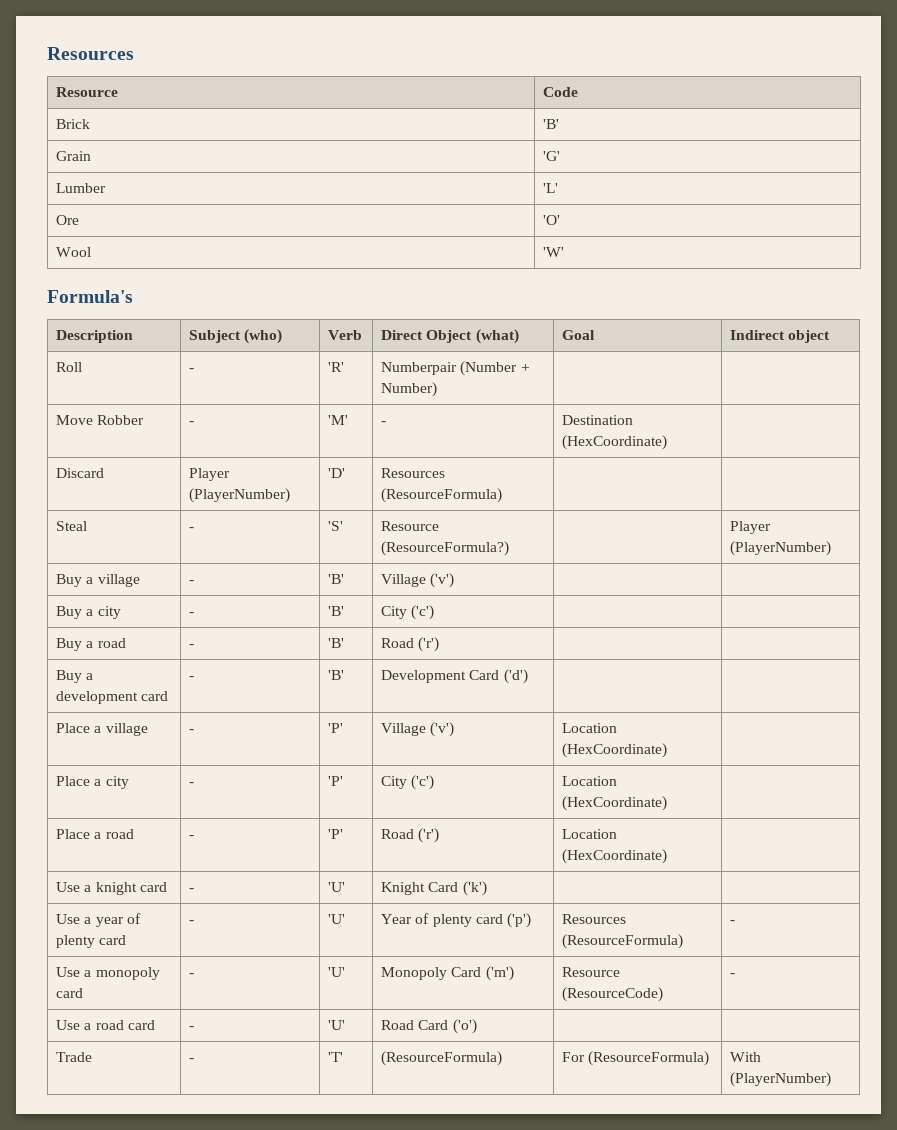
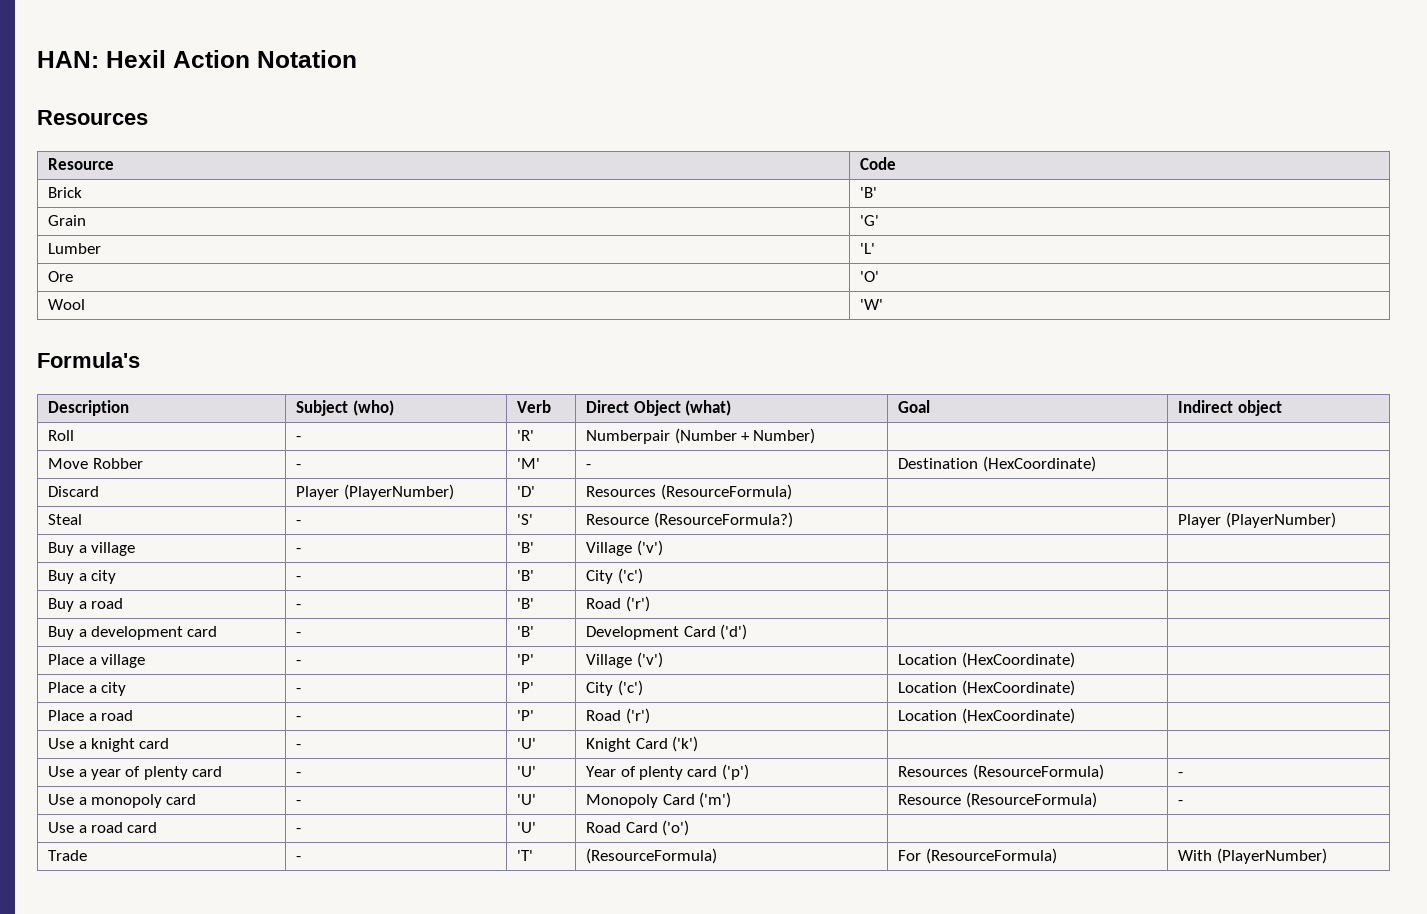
+ HAN: Hexil Action Notation
- Use a monopoly card | - | 'U' | Monopoly Card ('m') | Resource (ResourceCode) | -
+ Use a monopoly card | - | 'U' | Monopoly Card ('m') | Resource (ResourceFormula) | -

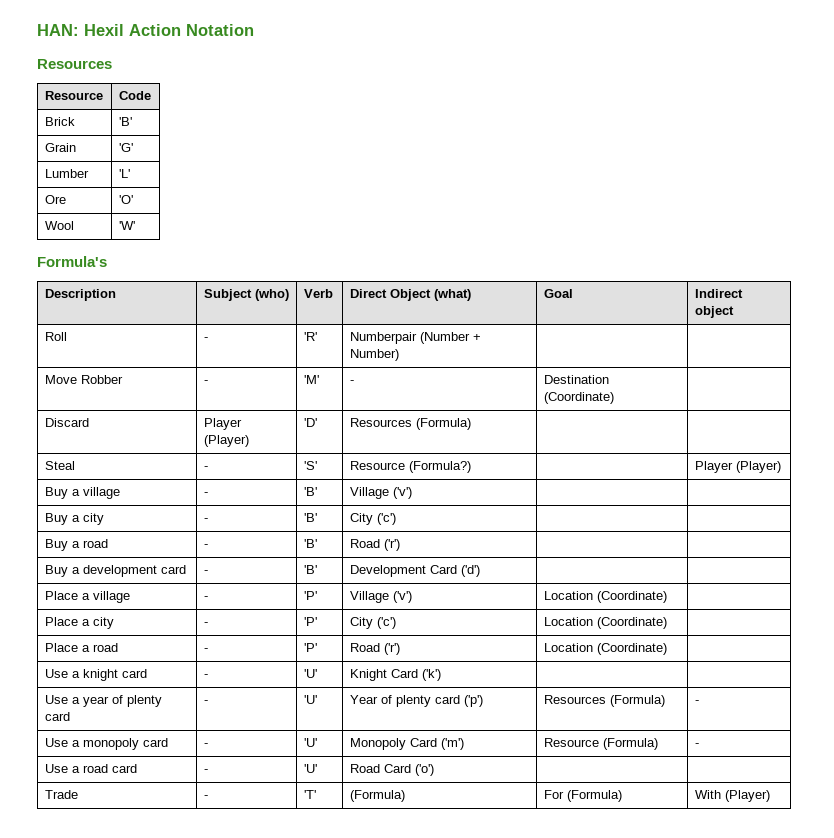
- Move Robber | - | 'M' | - | Destination (HexCoordinate) |
+ Move Robber | - | 'M' | - | Destination (Coordinate) |
- Discard | Player (PlayerNumber) | 'D' | Resources (ResourceFormula) | |
+ Discard | Player (Player) | 'D' | Resources (Formula) | |
- Steal | - | 'S' | Resource (ResourceFormula?) | | Player (PlayerNumber)
+ Steal | - | 'S' | Resource (Formula?) | | Player (Player)
- Place a village | - | 'P' | Village ('v') | Location (HexCoordinate) |
+ Place a village | - | 'P' | Village ('v') | Location (Coordinate) |
- Place a city | - | 'P' | City ('c') | Location (HexCoordinate) |
+ Place a city | - | 'P' | City ('c') | Location (Coordinate) |
- Place a road | - | 'P' | Road ('r') | Location (HexCoordinate) |
+ Place a road | - | 'P' | Road ('r') | Location (Coordinate) |
- Use a year of plenty card | - | 'U' | Year of plenty card ('p') | Resources (ResourceFormula) | -
+ Use a year of plenty card | - | 'U' | Year of plenty card ('p') | Resources (Formula) | -
- Use a monopoly card | - | 'U' | Monopoly Card ('m') | Resource (ResourceFormula) | -
+ Use a monopoly card | - | 'U' | Monopoly Card ('m') | Resource (Formula) | -
- Trade | - | 'T' | (ResourceFormula) | For (ResourceFormula) | With (PlayerNumber)
+ Trade | - | 'T' | (Formula) | For (Formula) | With (Player)

